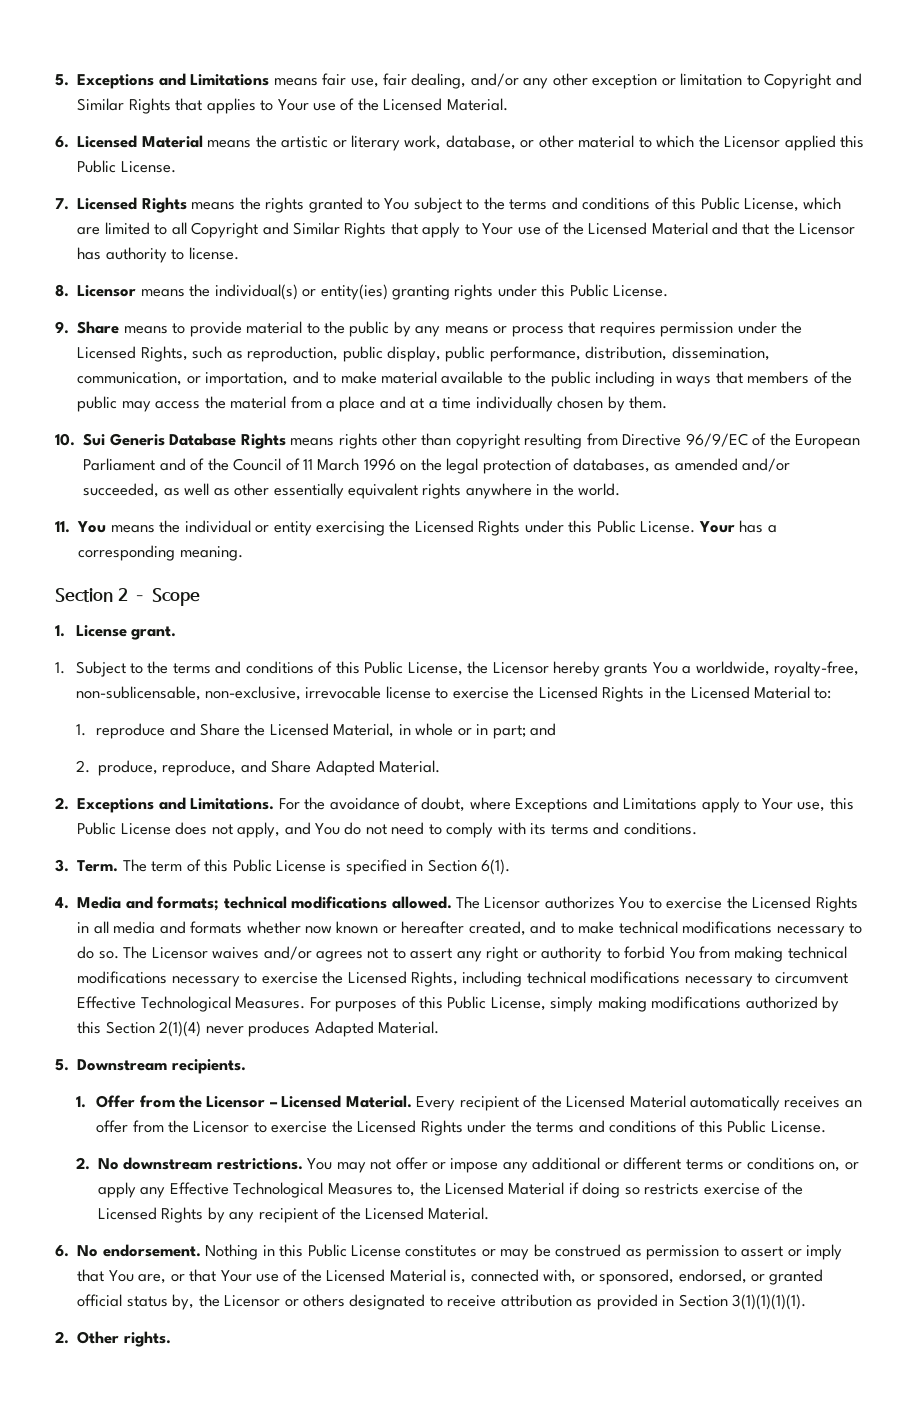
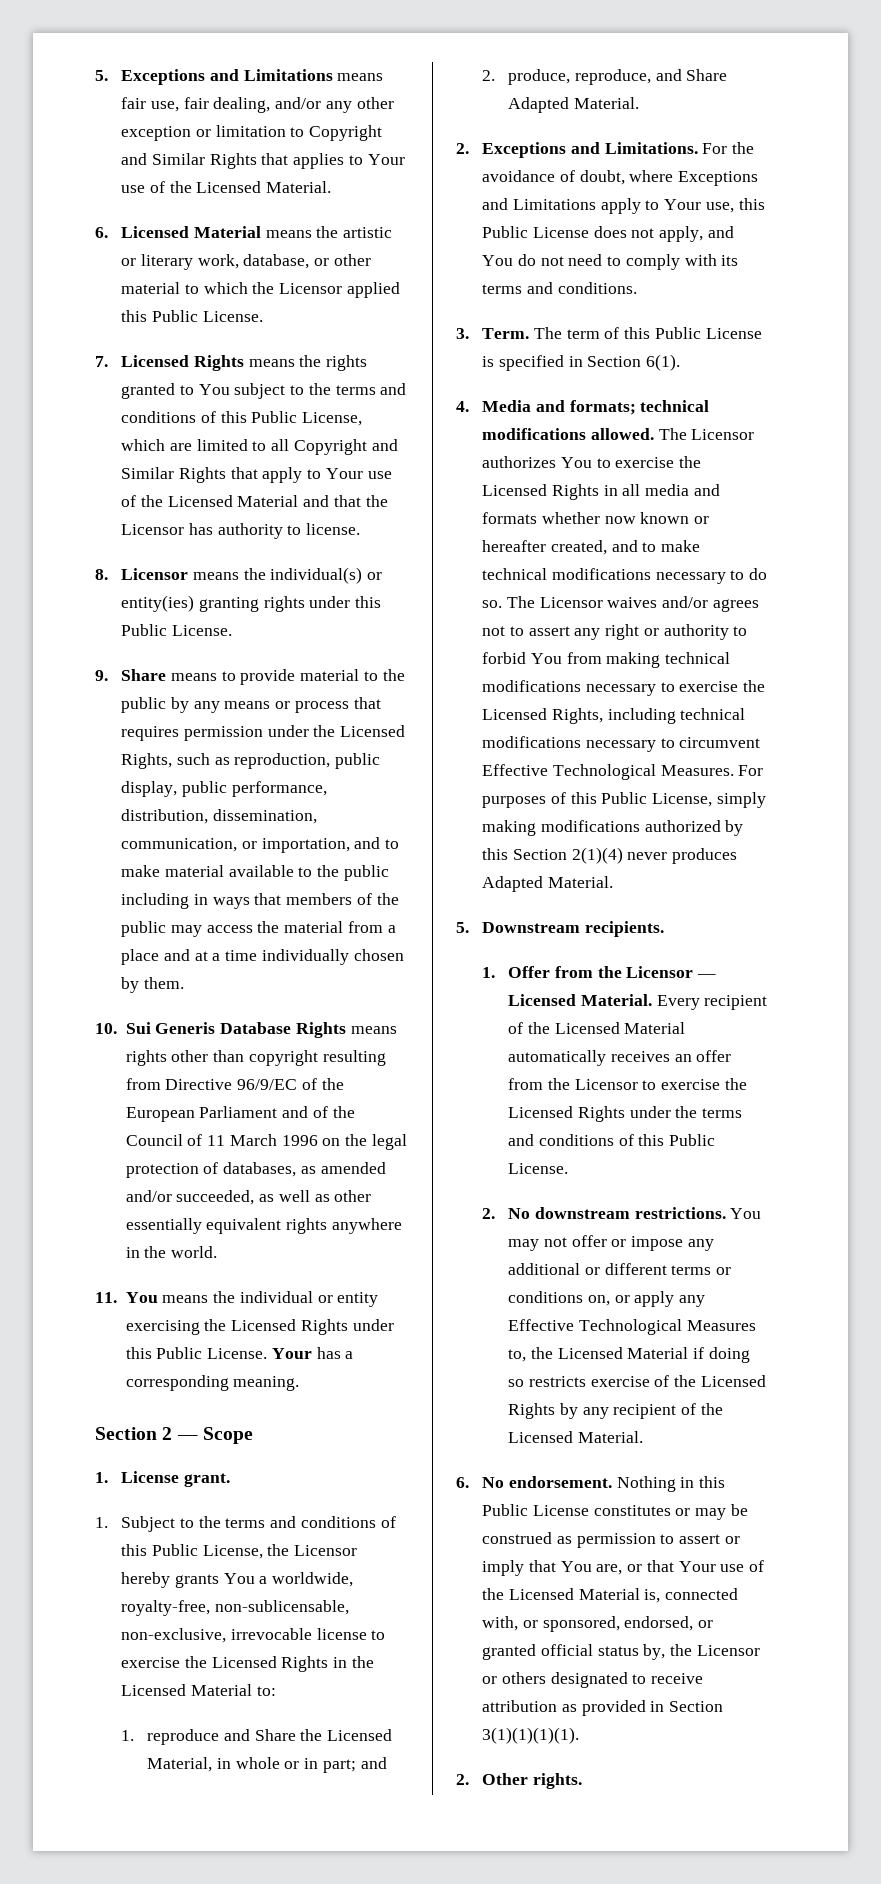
- Section 2 – Scope
+ Section 2 — Scope
- 1. Offer from the Licensor – Licensed Material.
+ 1. Offer from the Licensor — Licensed Material.

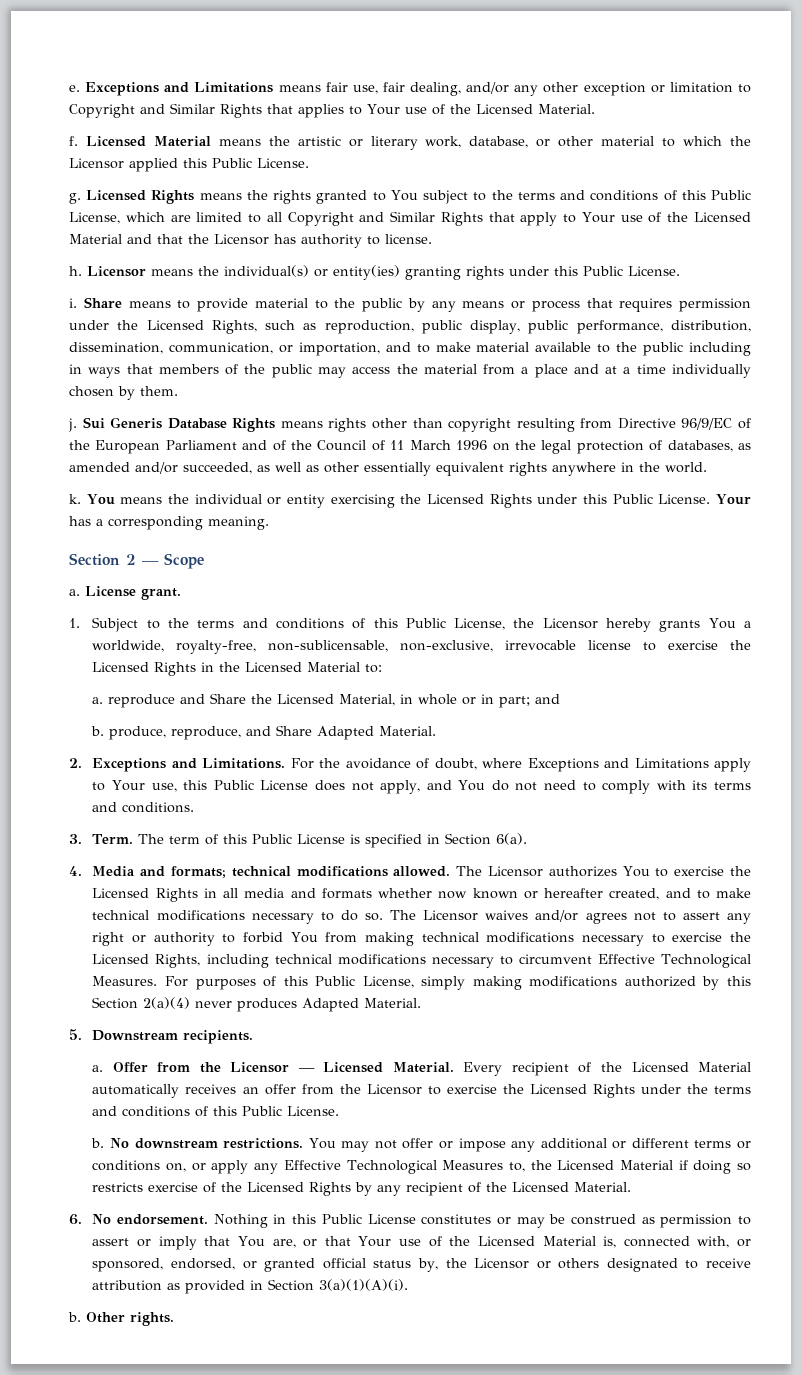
- 5. Exceptions and Limitations means fair use, fair dealing, and/or any other exception or limitation to Copyright and Similar Rights that applies to Your use of the Licensed Material.
+ e. Exceptions and Limitations means fair use, fair dealing, and/or any other exception or limitation to Copyright and Similar Rights that applies to Your use of the Licensed Material.
- 6. Licensed Material means the artistic or literary work, database, or other material to which the Licensor applied this Public License.
+ f. Licensed Material means the artistic or literary work, database, or other material to which the Licensor applied this Public License.
- 7. Licensed Rights means the rights granted to You subject to the terms and conditions of this Public License, which are limited to all Copyright and Similar Rights that apply to Your use of the Licensed Material and that the Licensor has authority to license.
+ g. Licensed Rights means the rights granted to You subject to the terms and conditions of this Public License, which are limited to all Copyright and Similar Rights that apply to Your use of the Licensed Material and that the Licensor has authority to license.
- 8. Licensor means the individual(s) or entity(ies) granting rights under this Public License.
+ h. Licensor means the individual(s) or entity(ies) granting rights under this Public License.
- 9. Share means to provide material to the public by any means or process that requires permission under the Licensed Rights, such as reproduction, public display, public performance, distribution, dissemination, communication, or importation, and to make material available to the public including in ways that members of the public may access the material from a place and at a time individually chosen by them.
+ i. Share means to provide material to the public by any means or process that requires permission under the Licensed Rights, such as reproduction, public display, public performance, distribution, dissemination, communication, or importation, and to make material available to the public including in ways that members of the public may access the material from a place and at a time individually chosen by them.
- 10. Sui Generis Database Rights means rights other than copyright resulting from Directive 96/9/EC of the European Parliament and of the Council of 11 March 1996 on the legal protection of databases, as amended and/or succeeded, as well as other essentially equivalent rights anywhere in the world.
+ j. Sui Generis Database Rights means rights other than copyright resulting from Directive 96/9/EC of the European Parliament and of the Council of 11 March 1996 on the legal protection of databases, as amended and/or succeeded, as well as other essentially equivalent rights anywhere in the world.
- 11. You means the individual or entity exercising the Licensed Rights under this Public License.
+ k. You means the individual or entity exercising the Licensed Rights under this Public License.
- 1. License grant.
+ a. License grant.
- 1. reproduce and Share the Licensed Material, in whole or in part; and
+ a. reproduce and Share the Licensed Material, in whole or in part; and
- 2. produce, reproduce, and Share Adapted Material.
+ b. produce, reproduce, and Share Adapted Material.
- The term of this Public License is specified in Section 6(1).
+ The term of this Public License is specified in Section 6(a).
- For purposes of this Public License, simply making modifications authorized by this Section 2(1)(4) never produces Adapted Material.
+ For purposes of this Public License, simply making modifications authorized by this Section 2(a)(4) never produces Adapted Material.
- 1. Offer from the Licensor — Licensed Material.
+ a. Offer from the Licensor — Licensed Material.
- 2. No downstream restrictions.
+ b. No downstream restrictions.
- Nothing in this Public License constitutes or may be construed as permission to assert or imply that You are, or that Your use of the Licensed Material is, connected with, or sponsored, endorsed, or granted official status by, the Licensor or others designated to receive attribution as provided in Section 3(1)(1)(1)(1).
- 2. Other rights.
+ Nothing in this Public License constitutes or may be construed as permission to assert or imply that You are, or that Your use of the Licensed Material is, connected with, or sponsored, endorsed, or granted official status by, the Licensor or others designated to receive attribution as provided in Section 3(a)(1)(A)(i).
+ b. Other rights.

